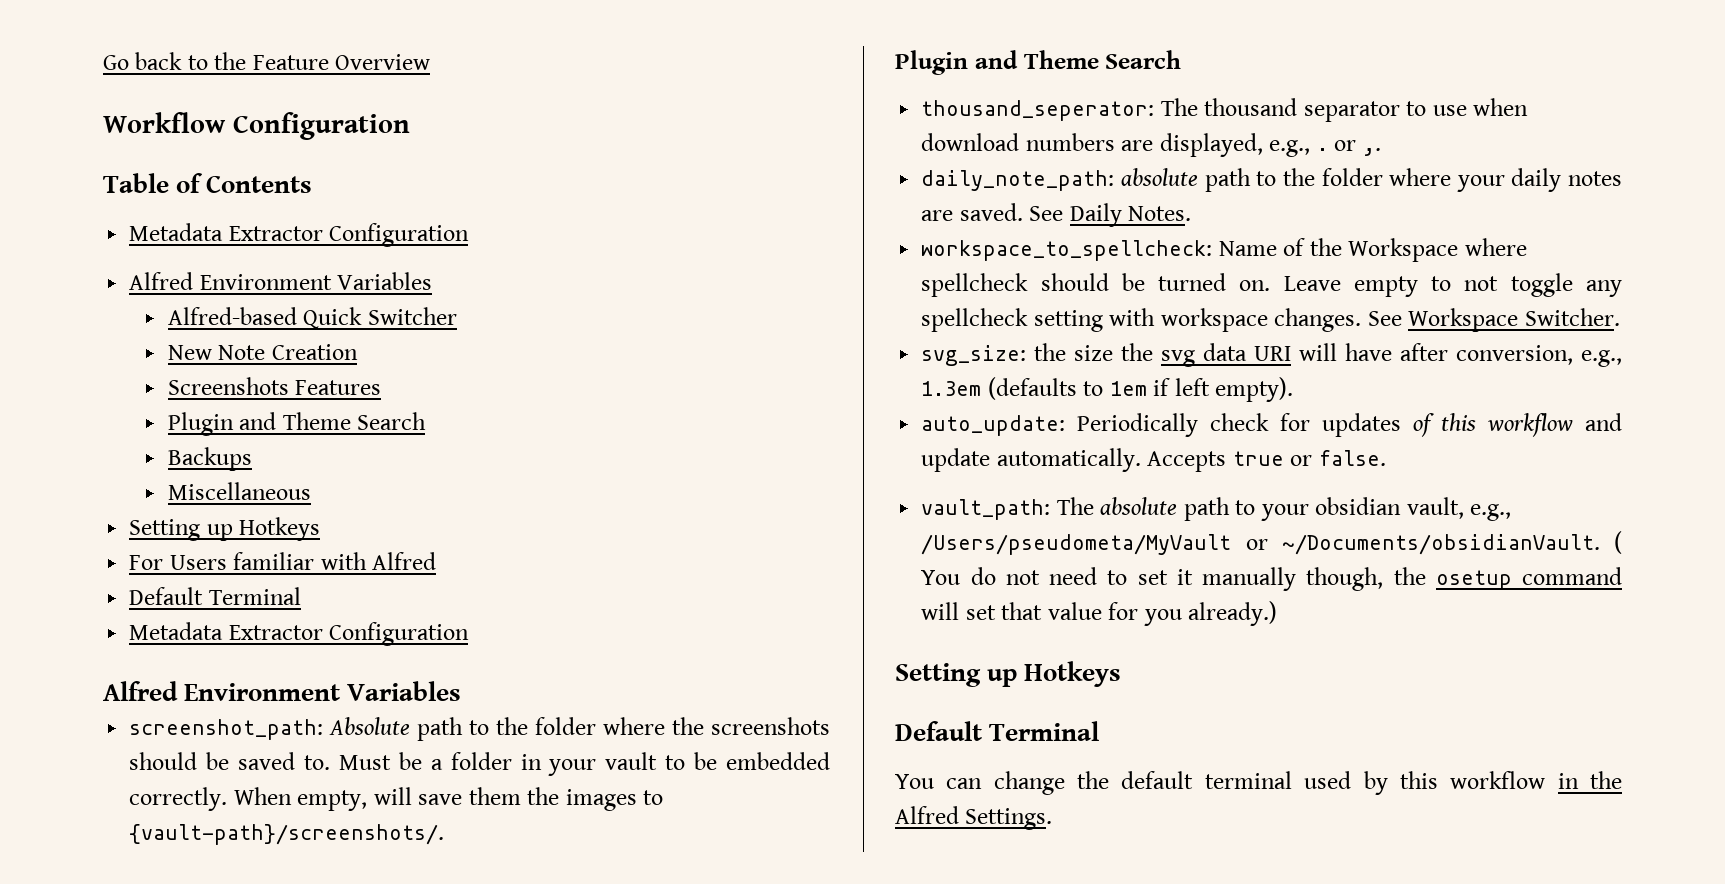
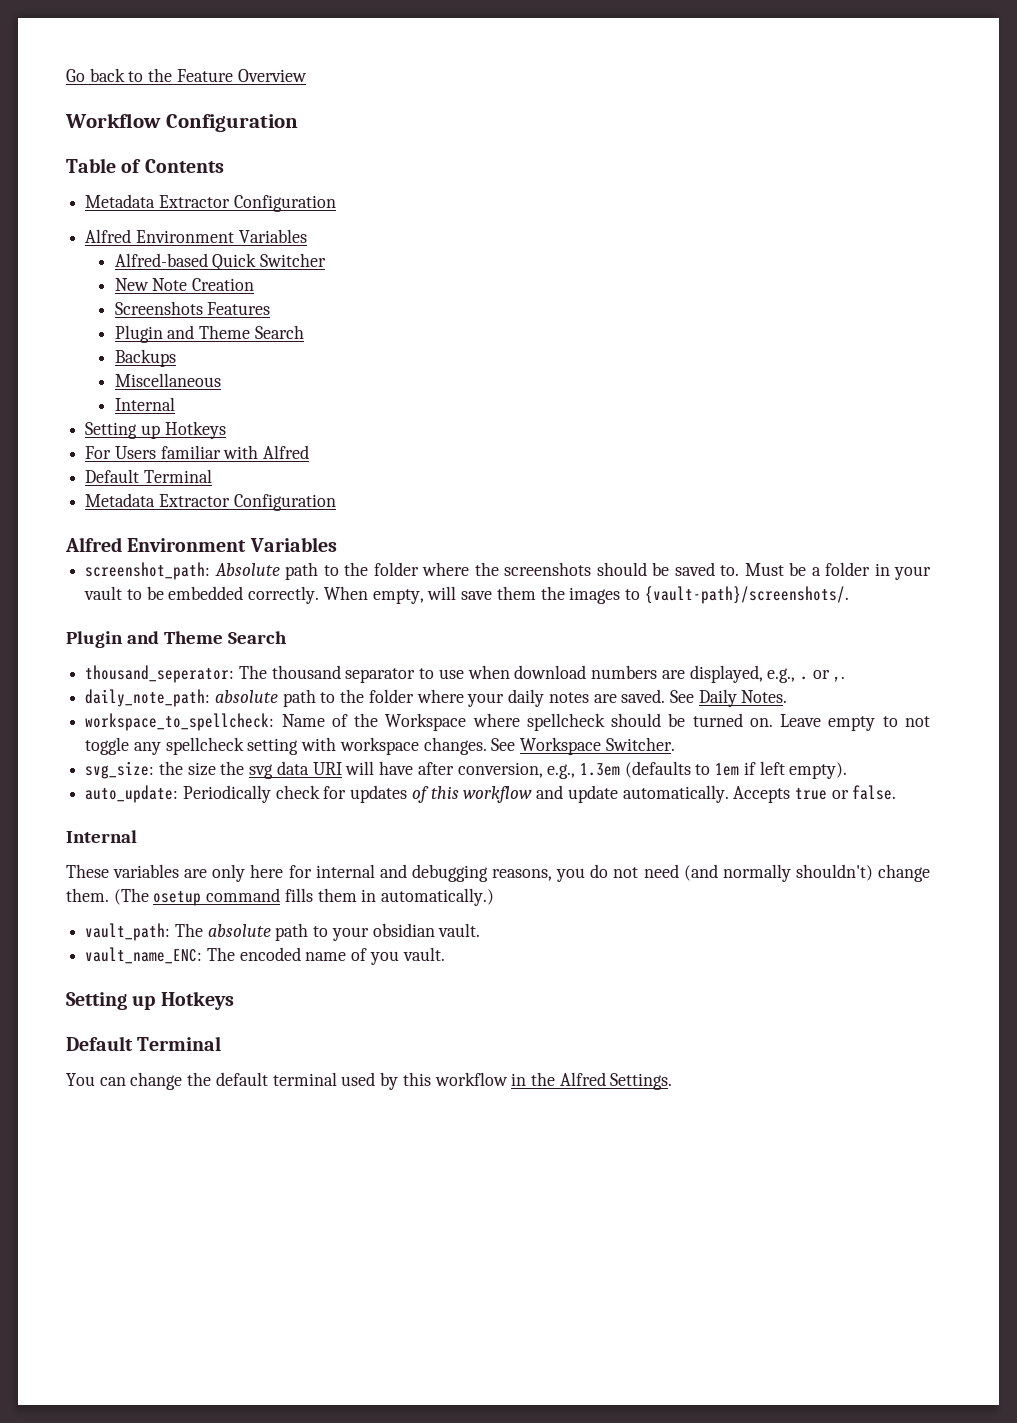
  Miscellaneous
+ Internal
  Accepts true or false.
+ Internal
+ These variables are only here for internal and debugging reasons, you do not need (and normally shouldn't) change them. (The osetup command fills them in automatically.)
- vault_path: The absolute path to your obsidian vault, e.g., /Users/pseudometa/MyVault or ~/Documents/obsidianVault. ( You do not need to set it manually though, the osetup command will set that value for you already.)
+ vault_path: The absolute path to your obsidian vault.
+ vault_name_ENC: The encoded name of you vault.

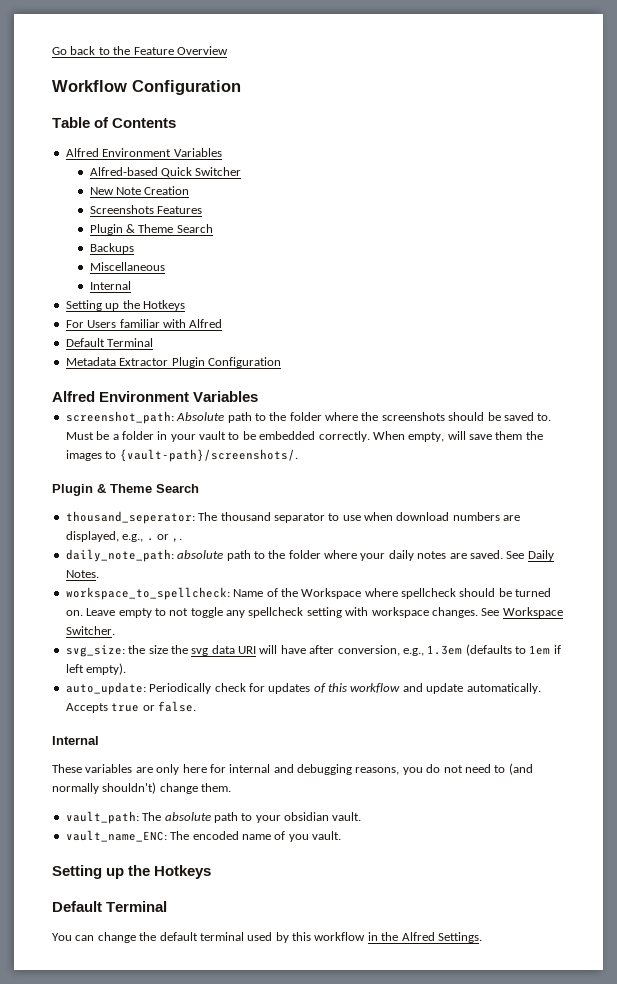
  Table of Contents
- Metadata Extractor Configuration
  Screenshots Features
- Plugin and Theme Search
+ Plugin & Theme Search
  Miscellaneous
  Internal
- Setting up Hotkeys
+ Setting up the Hotkeys
  For Users familiar with Alfred
  Default Terminal
- Metadata Extractor Configuration
+ Metadata Extractor Plugin Configuration
  When empty, will save them the images to {vault-path}/screenshots/.
- Plugin and Theme Search
+ Plugin & Theme Search
- These variables are only here for internal and debugging reasons, you do not need (and normally shouldn't) change them. (The osetup command fills them in automatically.)
+ These variables are only here for internal and debugging reasons, you do not need to (and normally shouldn't) change them.
  vault_name_ENC: The encoded name of you vault.
- Setting up Hotkeys
+ Setting up the Hotkeys

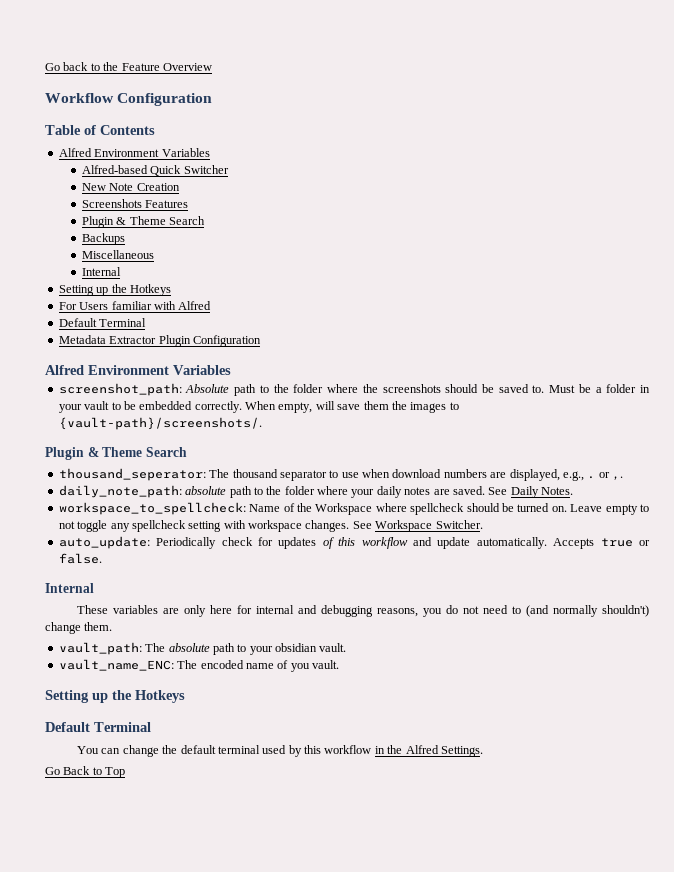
- svg_size: the size the svg data URI will have after conversion, e.g., 1.3em (defaults to 1em if left empty).
+ Go Back to Top

